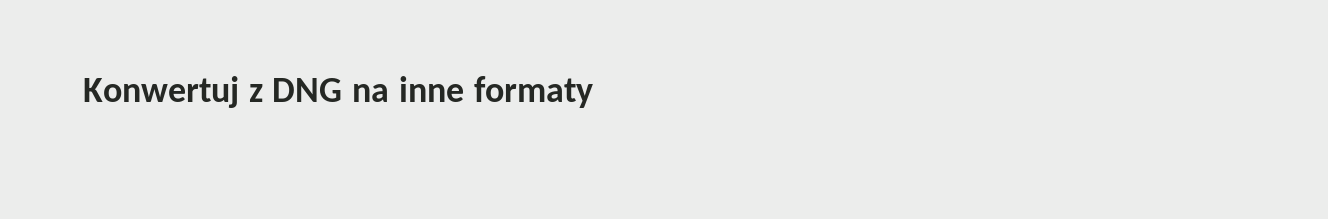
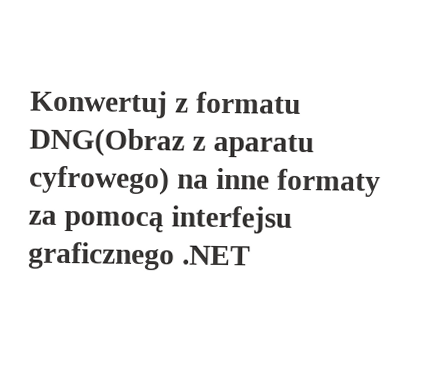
- Konwertuj z DNG na inne formaty
+ Konwertuj z formatu DNG(Obraz z aparatu cyfrowego) na inne formaty za pomocą interfejsu graficznego .NET

